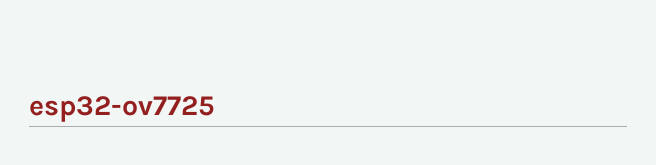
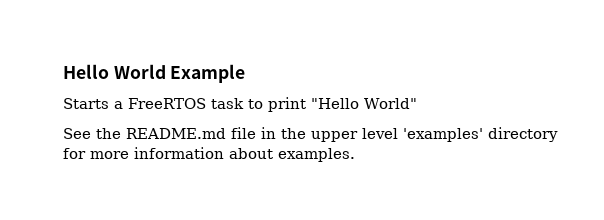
- esp32-ov7725
+ Hello World Example
+ Starts a FreeRTOS task to print "Hello World"
+ See the README.md file in the upper level 'examples' directory for more information about examples.

